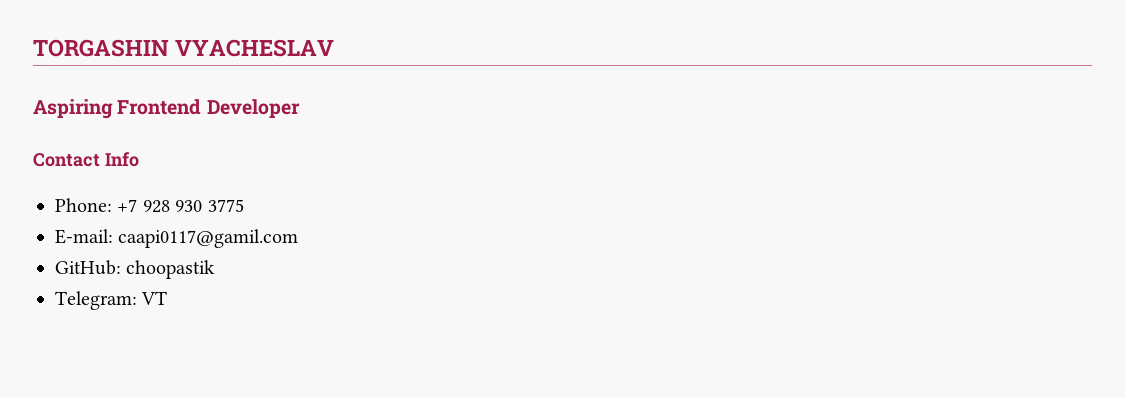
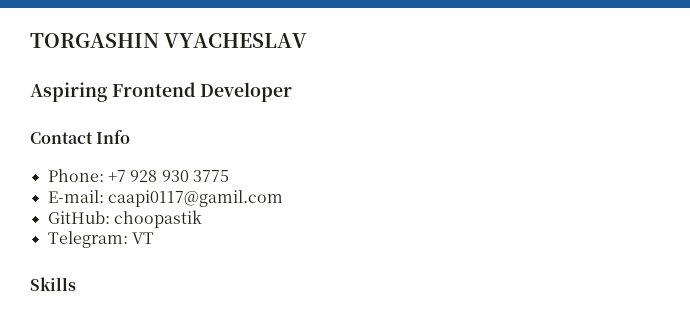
+ Skills

